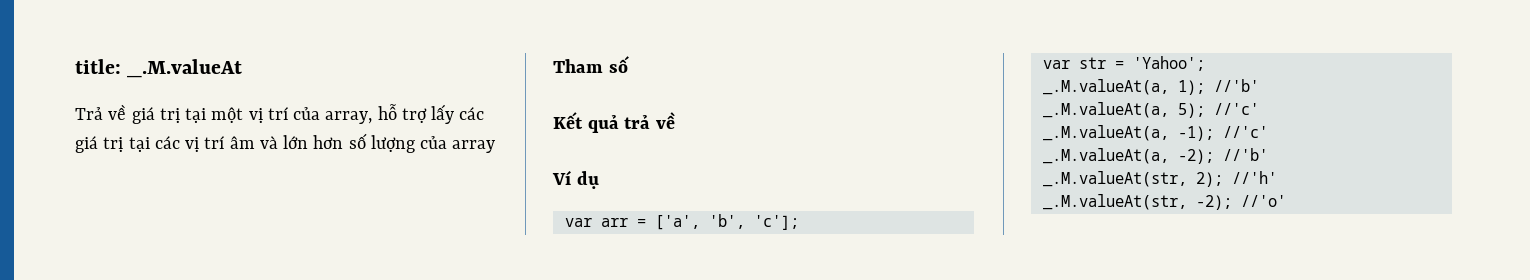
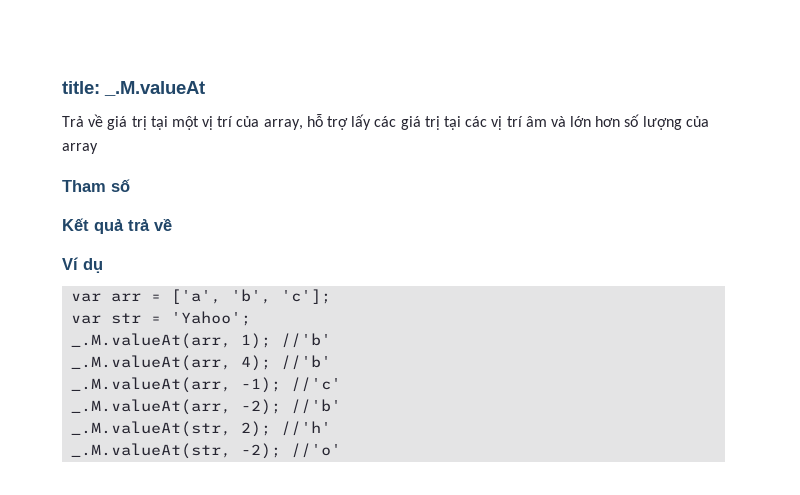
- _.M.valueAt(a, 1); //'b'
+ _.M.valueAt(arr, 1); //'b'
- _.M.valueAt(a, 5); //'c'
- _.M.valueAt(a, -1); //'c'
+ _.M.valueAt(arr, 4); //'b'
+ _.M.valueAt(arr, -1); //'c'
- _.M.valueAt(a, -2); //'b'
+ _.M.valueAt(arr, -2); //'b'

